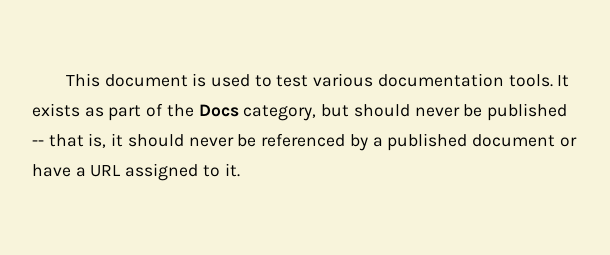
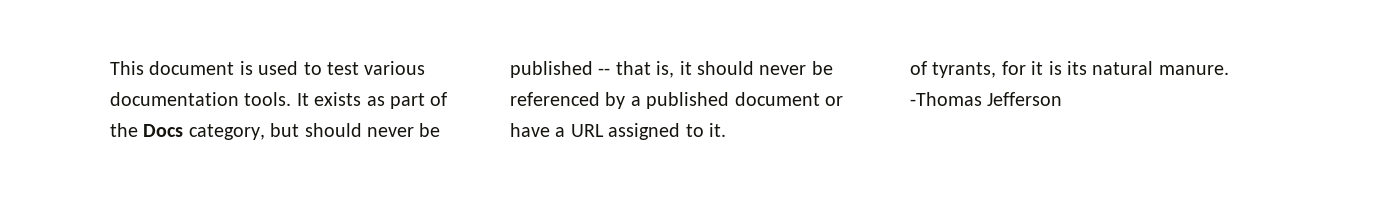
+ of tyrants, for it is its natural manure. -Thomas Jefferson

